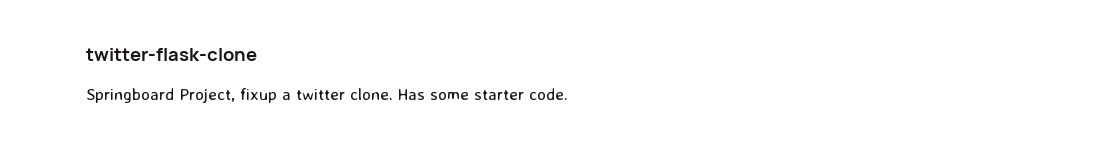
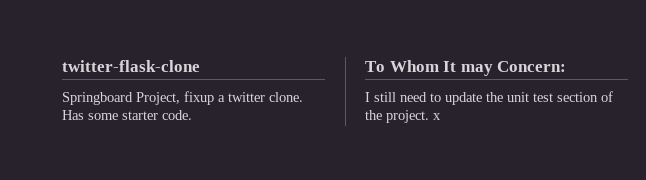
+ To Whom It may Concern:
+ I still need to update the unit test section of the project. x

